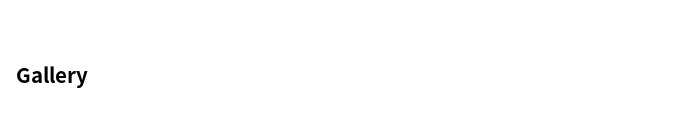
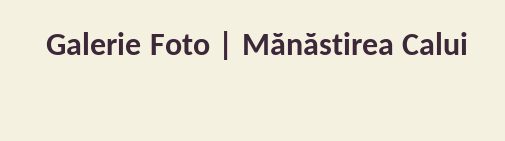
- Gallery
+ Galerie Foto | Mănăstirea Calui

